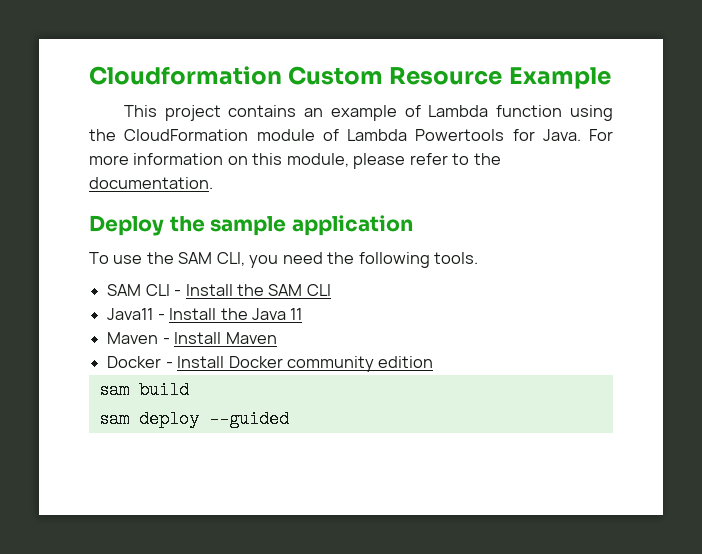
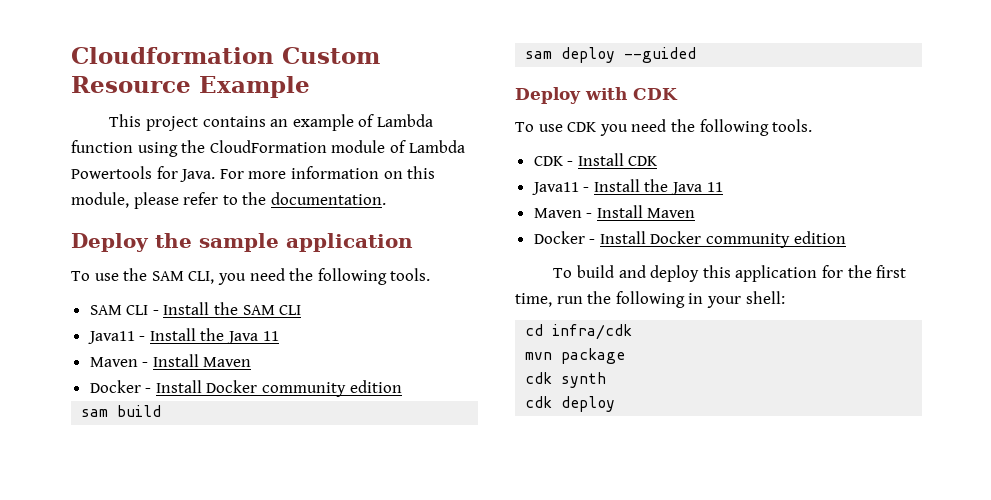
+ Deploy with CDK
+ To use CDK you need the following tools.
+ CDK - Install CDK
+ Java11 - Install the Java 11
+ Maven - Install Maven
+ Docker - Install Docker community edition
+ To build and deploy this application for the first time, run the following in your shell:
+ cd infra/cdk
+ mvn package
+ cdk synth
+ cdk deploy

